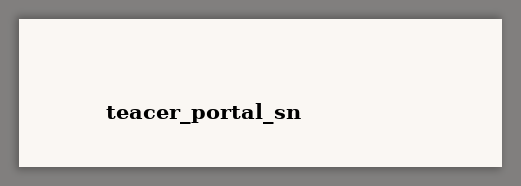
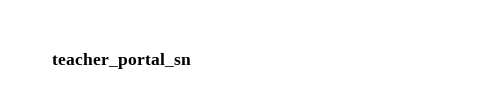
- teacer_portal_sn
+ teacher_portal_sn

